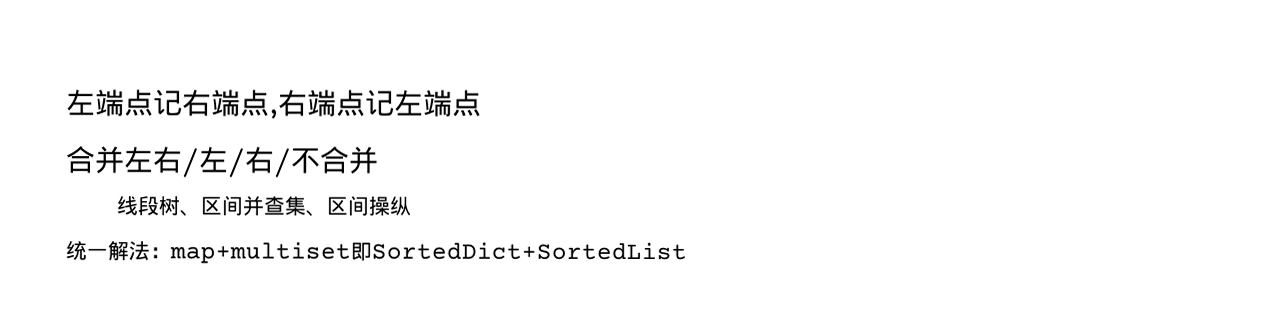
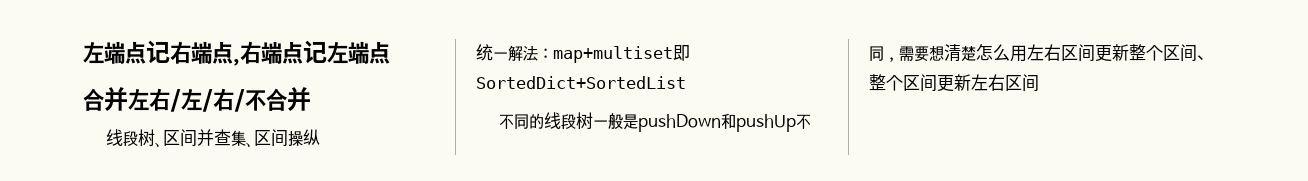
+ 不同的线段树一般是pushDown和pushUp不同，需要想清楚怎么用左右区间更新整个区间、整个区间更新左右区间

